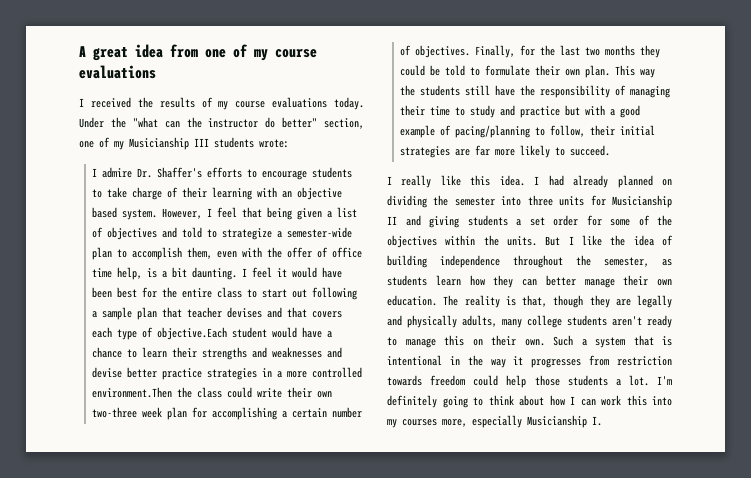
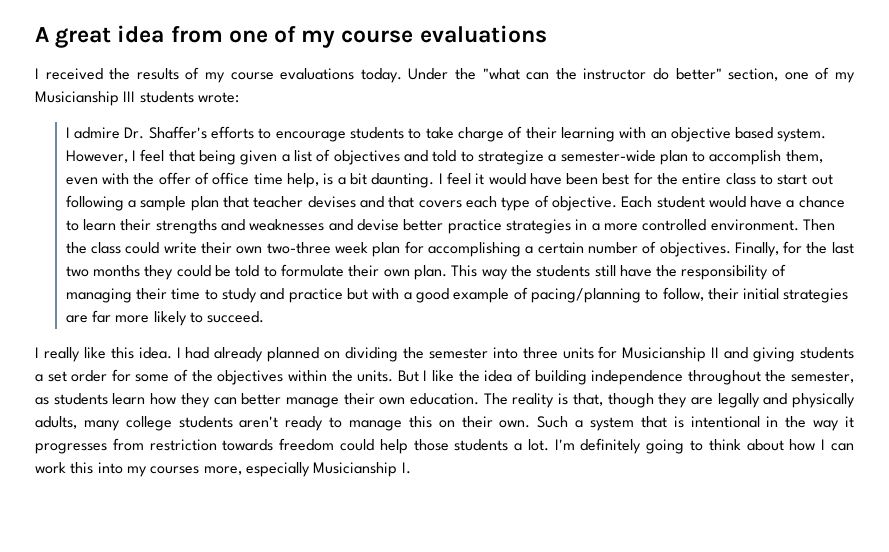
- I feel it would have been best for the entire class to start out following a sample plan that teacher devises and that covers each type of objective.Each student would have a chance to learn their strengths and weaknesses and devise better practice strategies in a more controlled environment.Then the class could write their own two-three week plan for accomplishing a certain number of objectives.
+ I feel it would have been best for the entire class to start out following a sample plan that teacher devises and that covers each type of objective. Each student would have a chance to learn their strengths and weaknesses and devise better practice strategies in a more controlled environment. Then the class could write their own two-three week plan for accomplishing a certain number of objectives.

